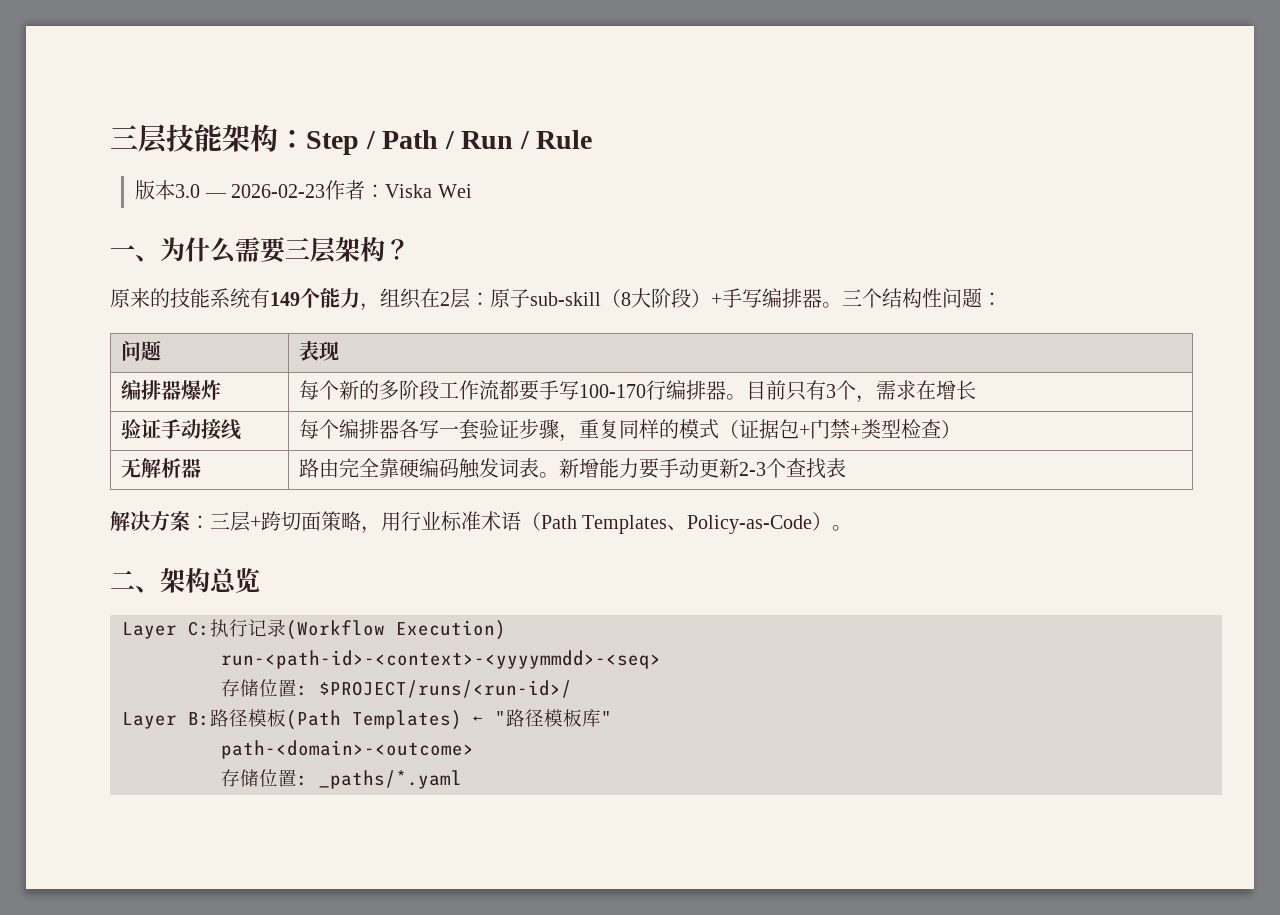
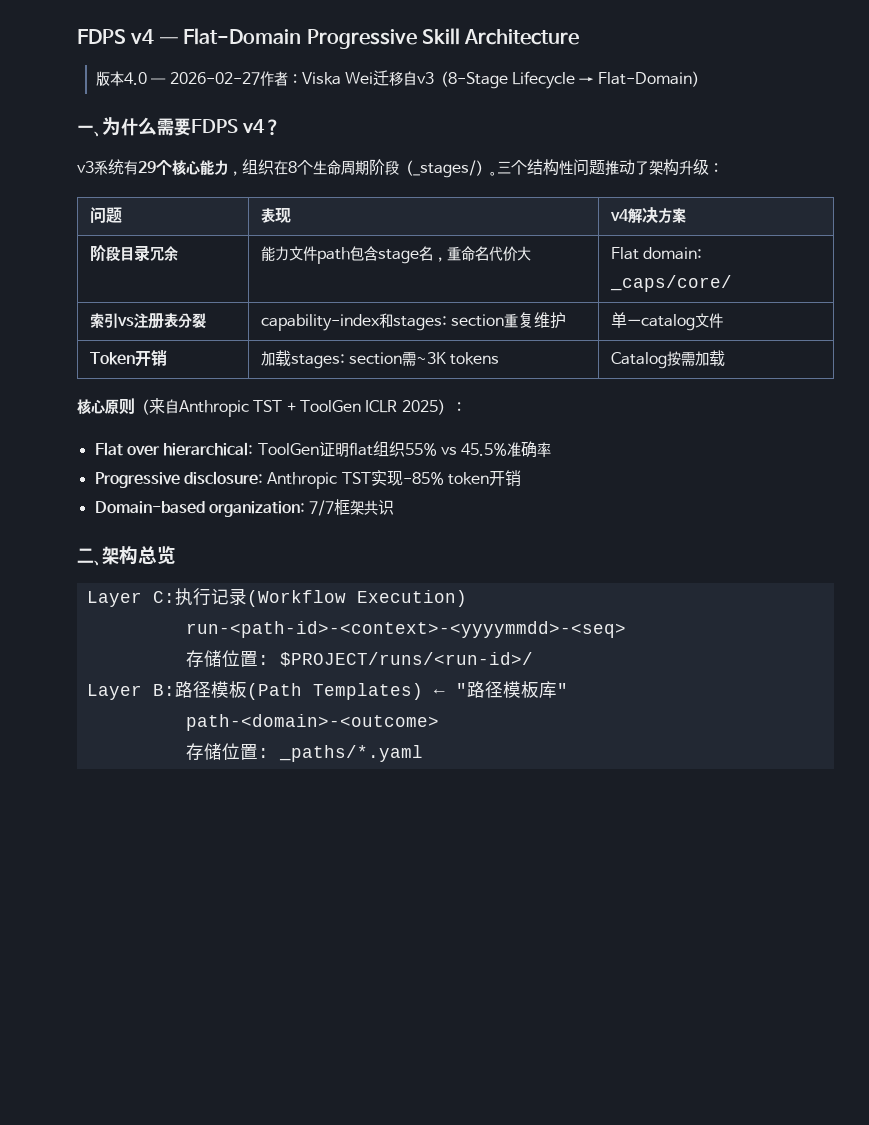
- 三层技能架构：Step / Path / Run / Rule
- 版本3.0 — 2026-02-23作者：Viska Wei
+ FDPS v4 — Flat-Domain Progressive Skill Architecture
+ 版本4.0 — 2026-02-27作者：Viska Wei迁移自v3（8-Stage Lifecycle → Flat-Domain）
- 一、为什么需要三层架构？
+ 一、为什么需要FDPS v4？
- 原来的技能系统有149个能力，组织在2层：原子sub-skill（8大阶段）+手写编排器。
+ v3系统有29个核心能力，组织在8个生命周期阶段（_stages/）。
- 三个结构性问题：
+ 三个结构性问题推动了架构升级：
- 问题 | 表现
- 编排器爆炸 | 每个新的多阶段工作流都要手写100-170行编排器。目前只有3个，需求在增长
- 验证手动接线 | 每个编排器各写一套验证步骤，重复同样的模式（证据包+门禁+类型检查）
- 无解析器 | 路由完全靠硬编码触发词表。新增能力要手动更新2-3个查找表
- 解决方案：三层+跨切面策略，用行业标准术语（Path Templates、Policy-as-Code）。
+ 问题 | 表现 | v4解决方案
+ 阶段目录冗余 | 能力文件path包含stage名，重命名代价大 | Flat domain: _caps/core/
+ 索引vs注册表分裂 | capability-index和stages: section重复维护 | 单一catalog文件
+ Token开销 | 加载stages: section需~3K tokens | Catalog按需加载
+ 核心原则（来自Anthropic TST + ToolGen ICLR 2025）：
+ Flat over hierarchical: ToolGen证明flat组织55% vs 45.5%准确率
+ Progressive disclosure: Anthropic TST实现-85% token开销
+ Domain-based organization: 7/7框架共识

